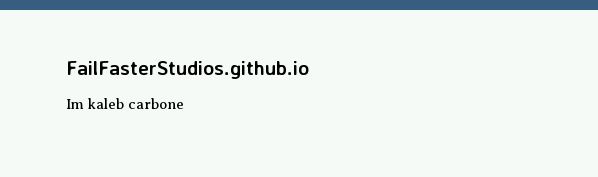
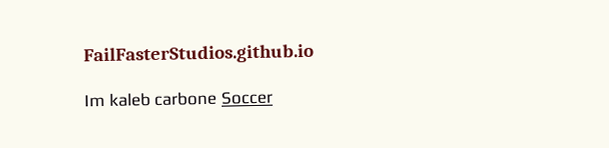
- Im kaleb carbone
+ Im kaleb carbone Soccer

